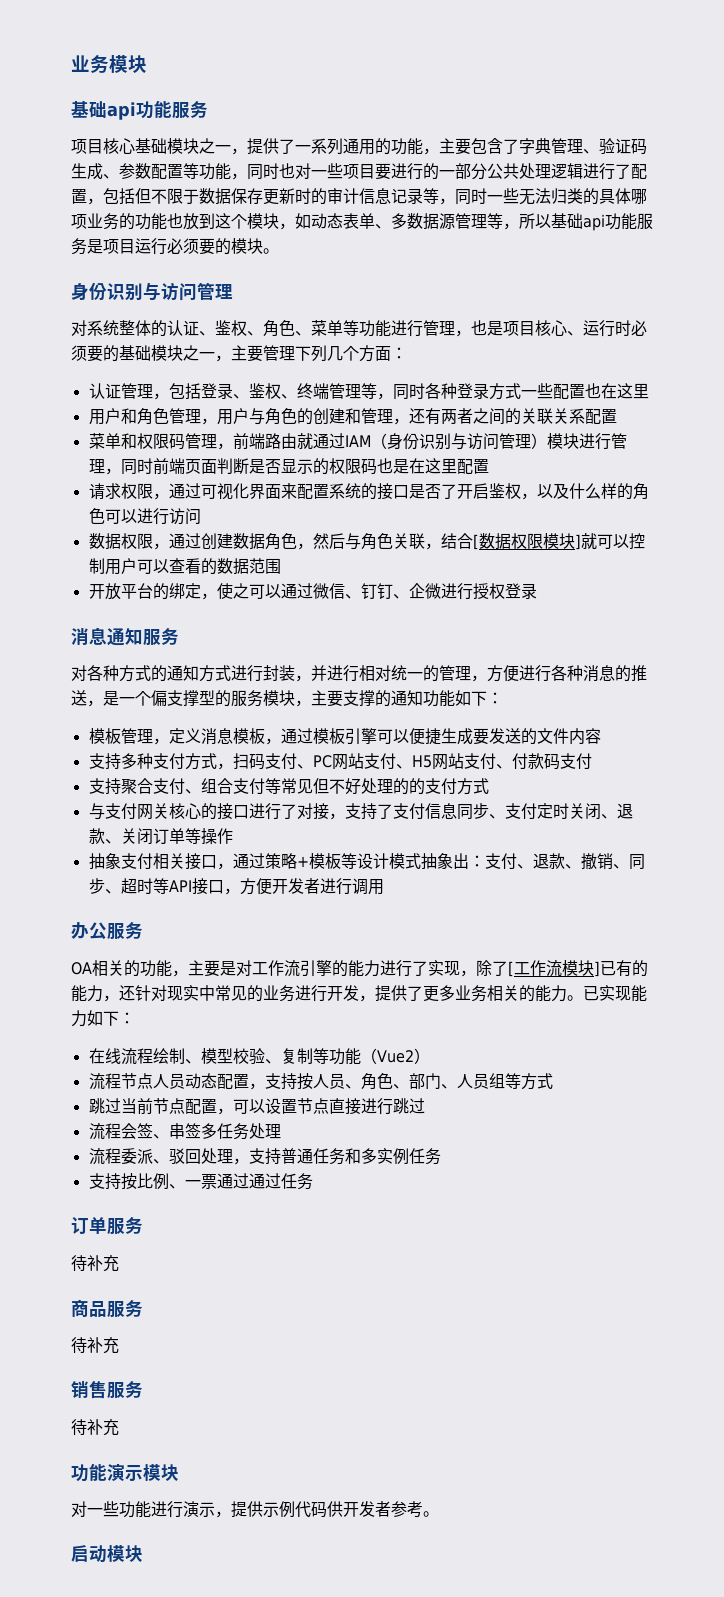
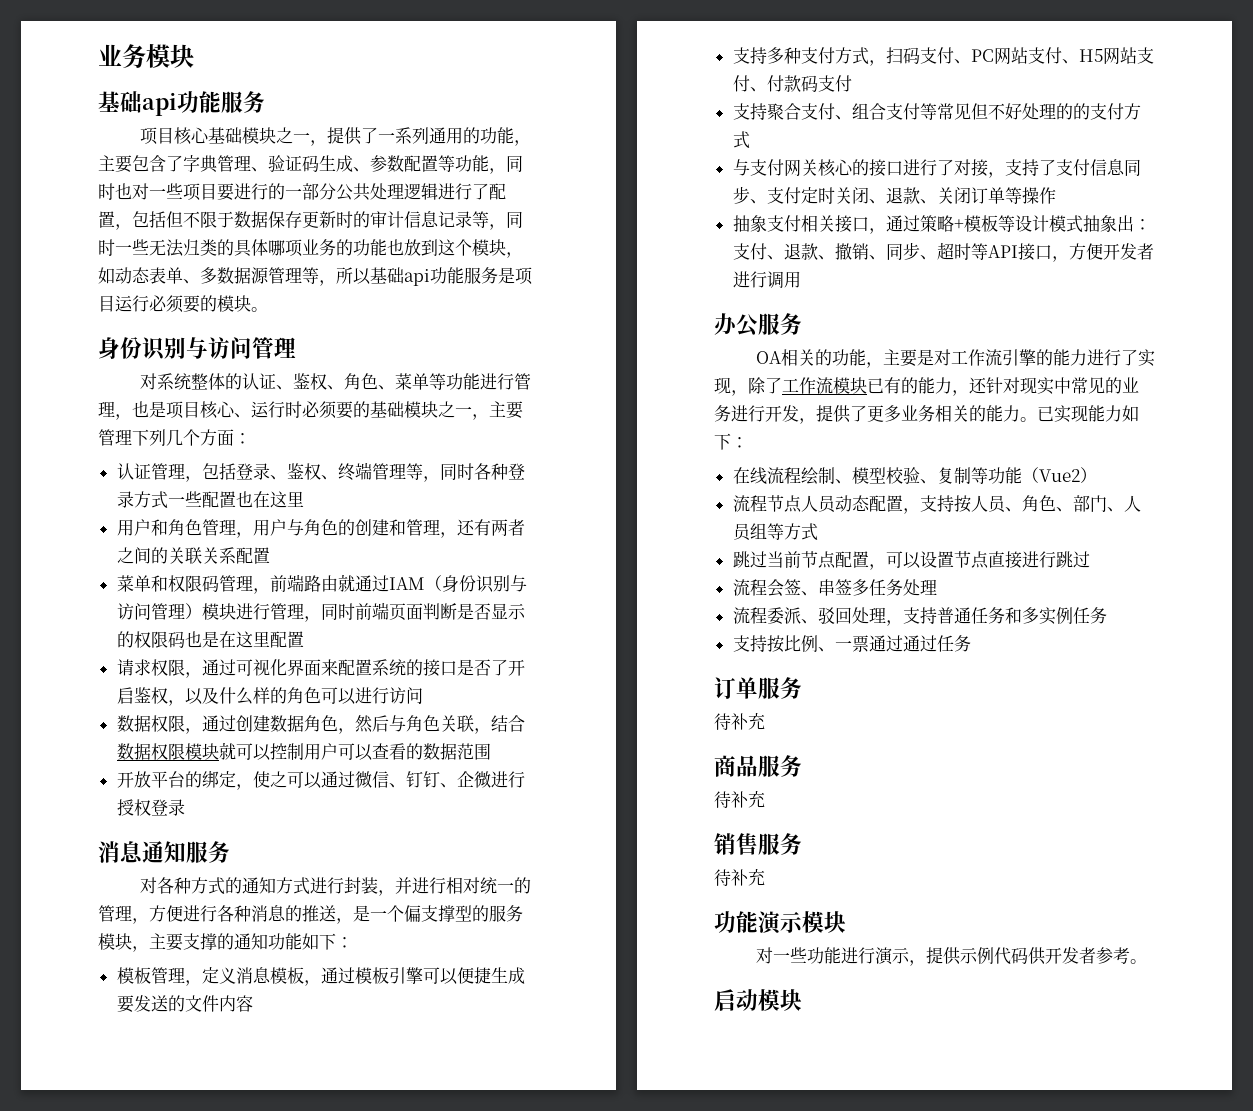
- 数据权限，通过创建数据角色，然后与角色关联，结合[数据权限模块]就可以控制用户可以查看的数据范围
+ 数据权限，通过创建数据角色，然后与角色关联，结合数据权限模块就可以控制用户可以查看的数据范围
- OA相关的功能，主要是对工作流引擎的能力进行了实现，除了[工作流模块]已有的能力，还针对现实中常见的业务进行开发，提供了更多业务相关的能力。
+ OA相关的功能，主要是对工作流引擎的能力进行了实现，除了工作流模块已有的能力，还针对现实中常见的业务进行开发，提供了更多业务相关的能力。

